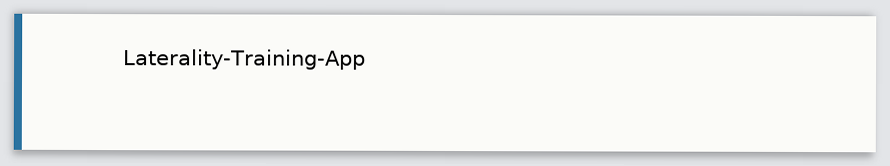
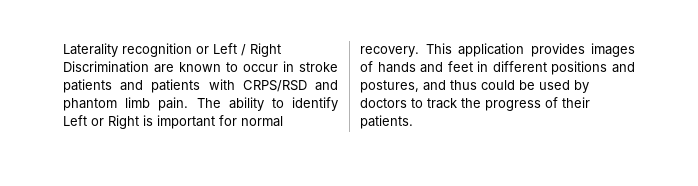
- Laterality-Training-App
+ Laterality recognition or Left / Right Discrimination are known to occur in stroke patients and patients with CRPS/RSD and phantom limb pain. The ability to identify Left or Right is important for normal recovery. This application provides images of hands and feet in different positions and postures, and thus could be used by doctors to track the progress of their patients.

